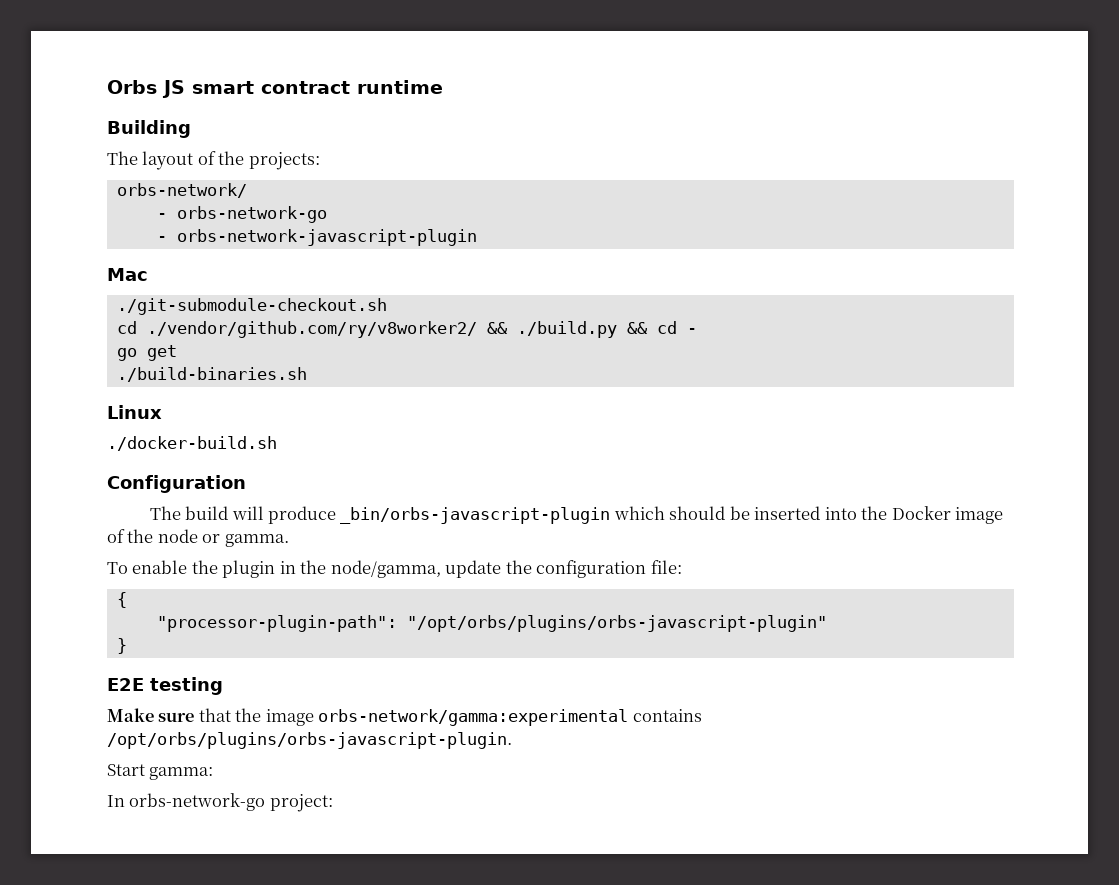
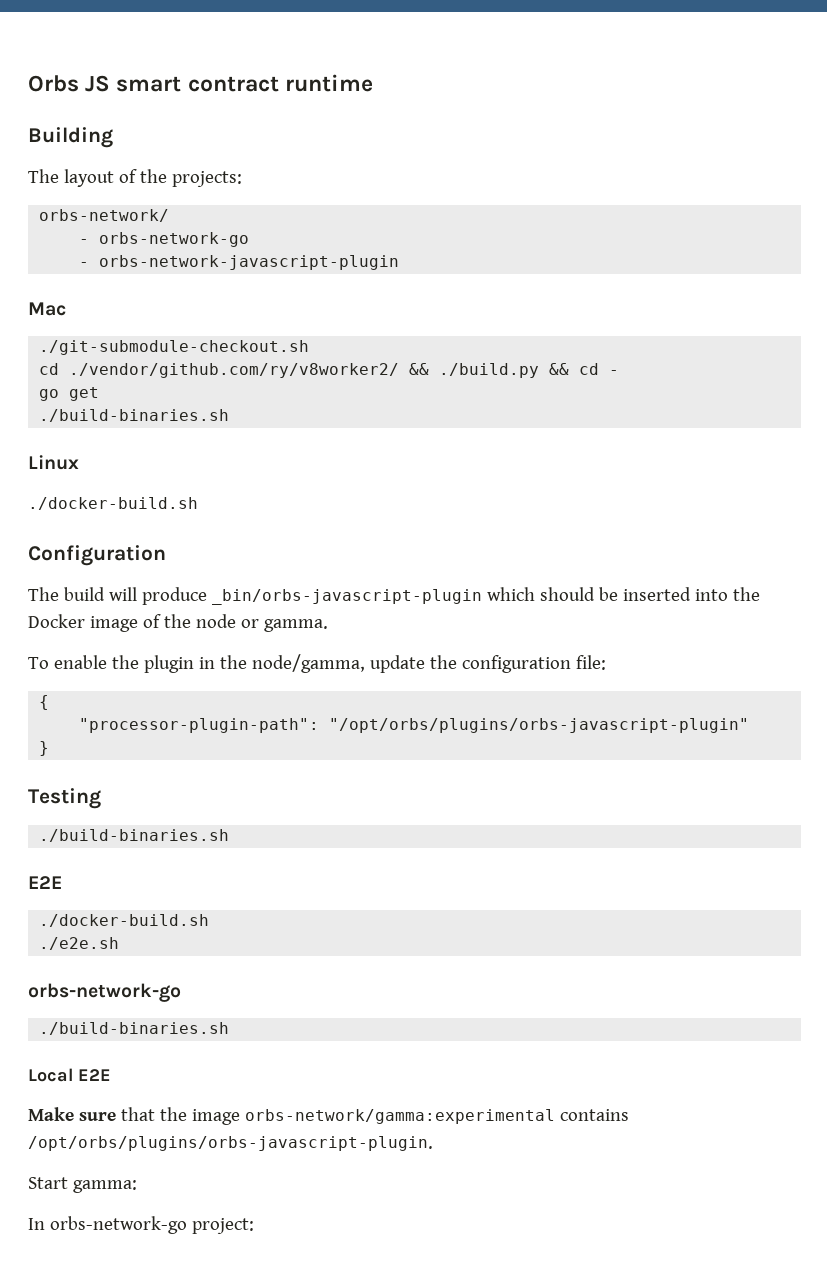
- E2E testing
+ Testing
+ ./build-binaries.sh
+ E2E
+ ./docker-build.sh
+ ./e2e.sh
+ orbs-network-go
+ ./build-binaries.sh
+ Local E2E

